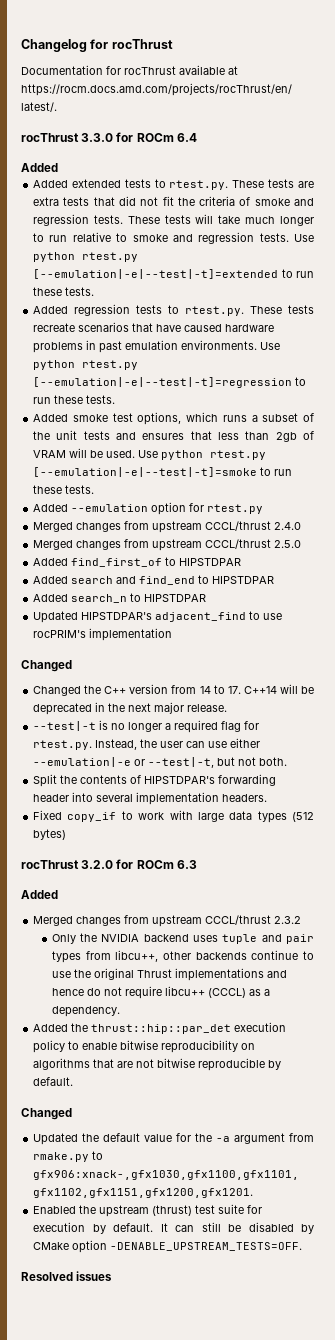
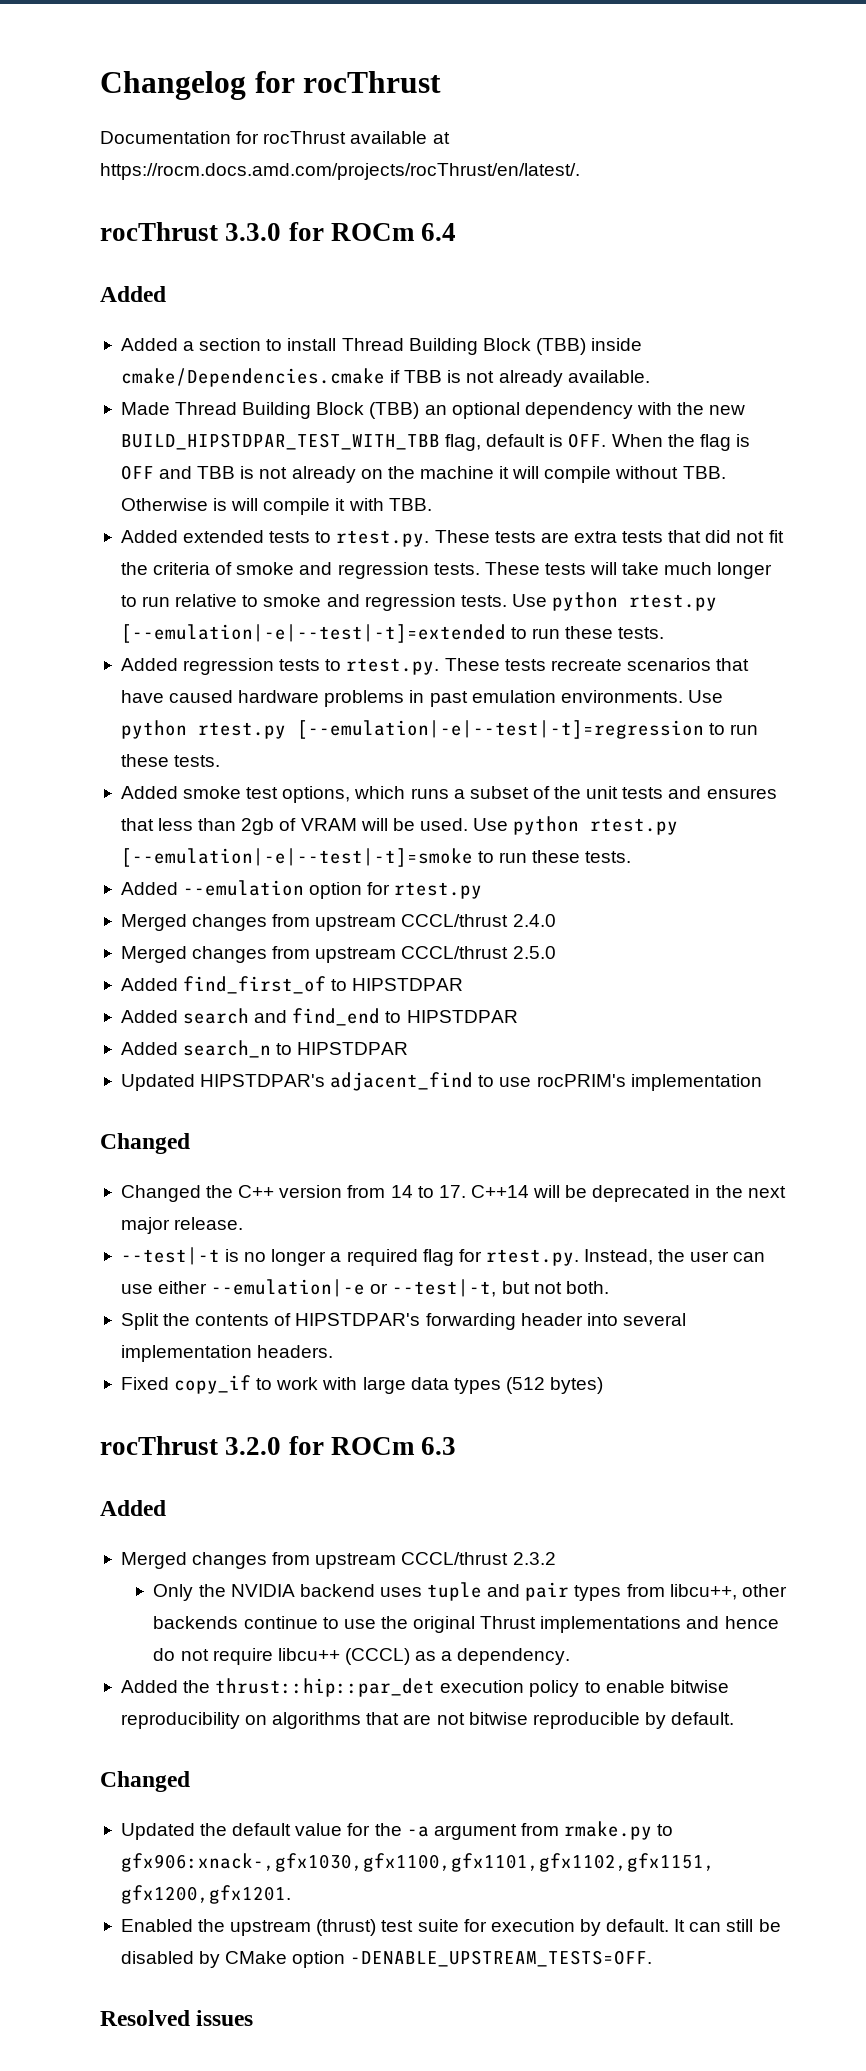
+ Added a section to install Thread Building Block (TBB) inside cmake/Dependencies.cmake if TBB is not already available.
+ Made Thread Building Block (TBB) an optional dependency with the new BUILD_HIPSTDPAR_TEST_WITH_TBB flag, default is OFF. When the flag is OFF and TBB is not already on the machine it will compile without TBB. Otherwise is will compile it with TBB.

